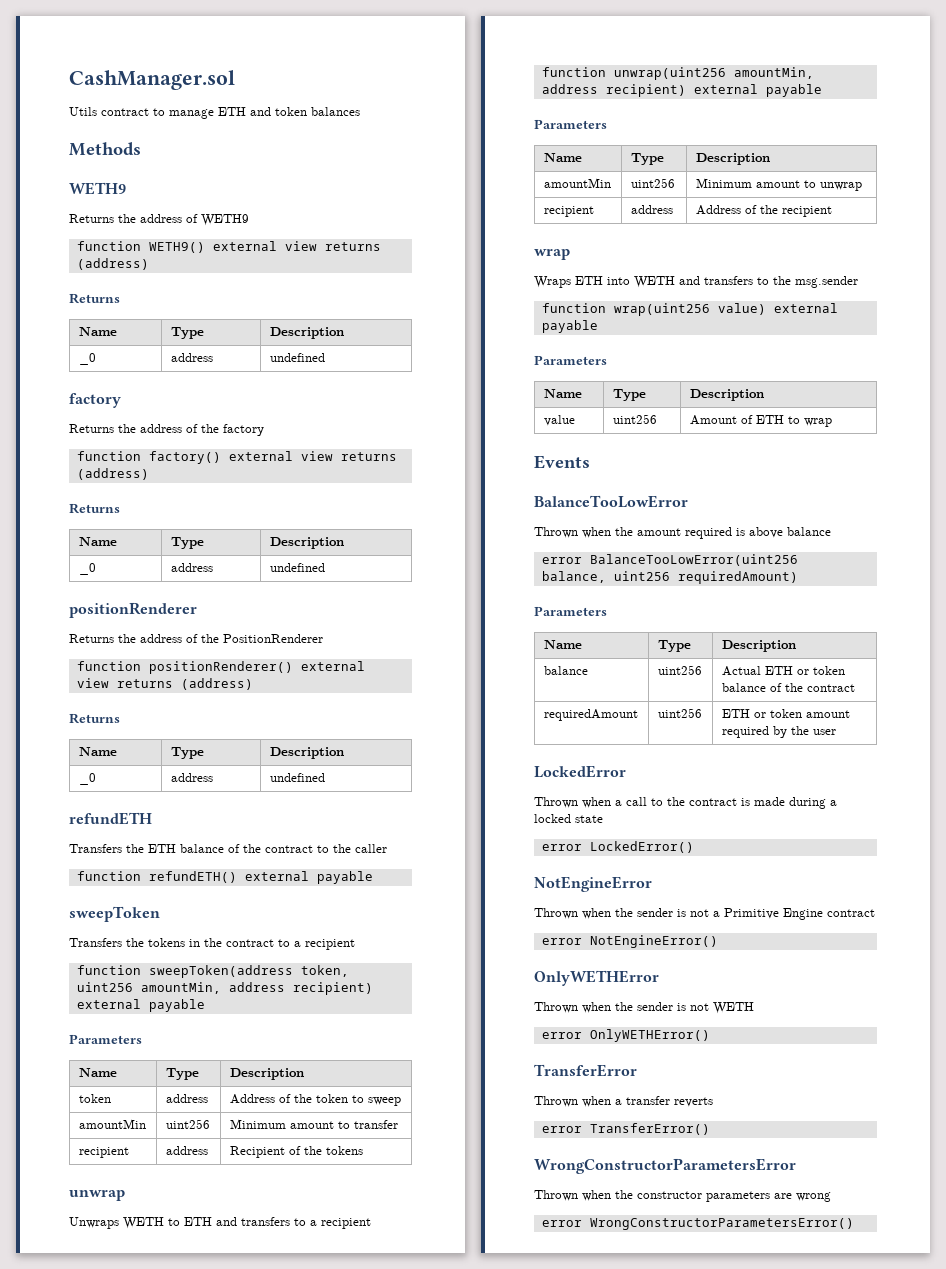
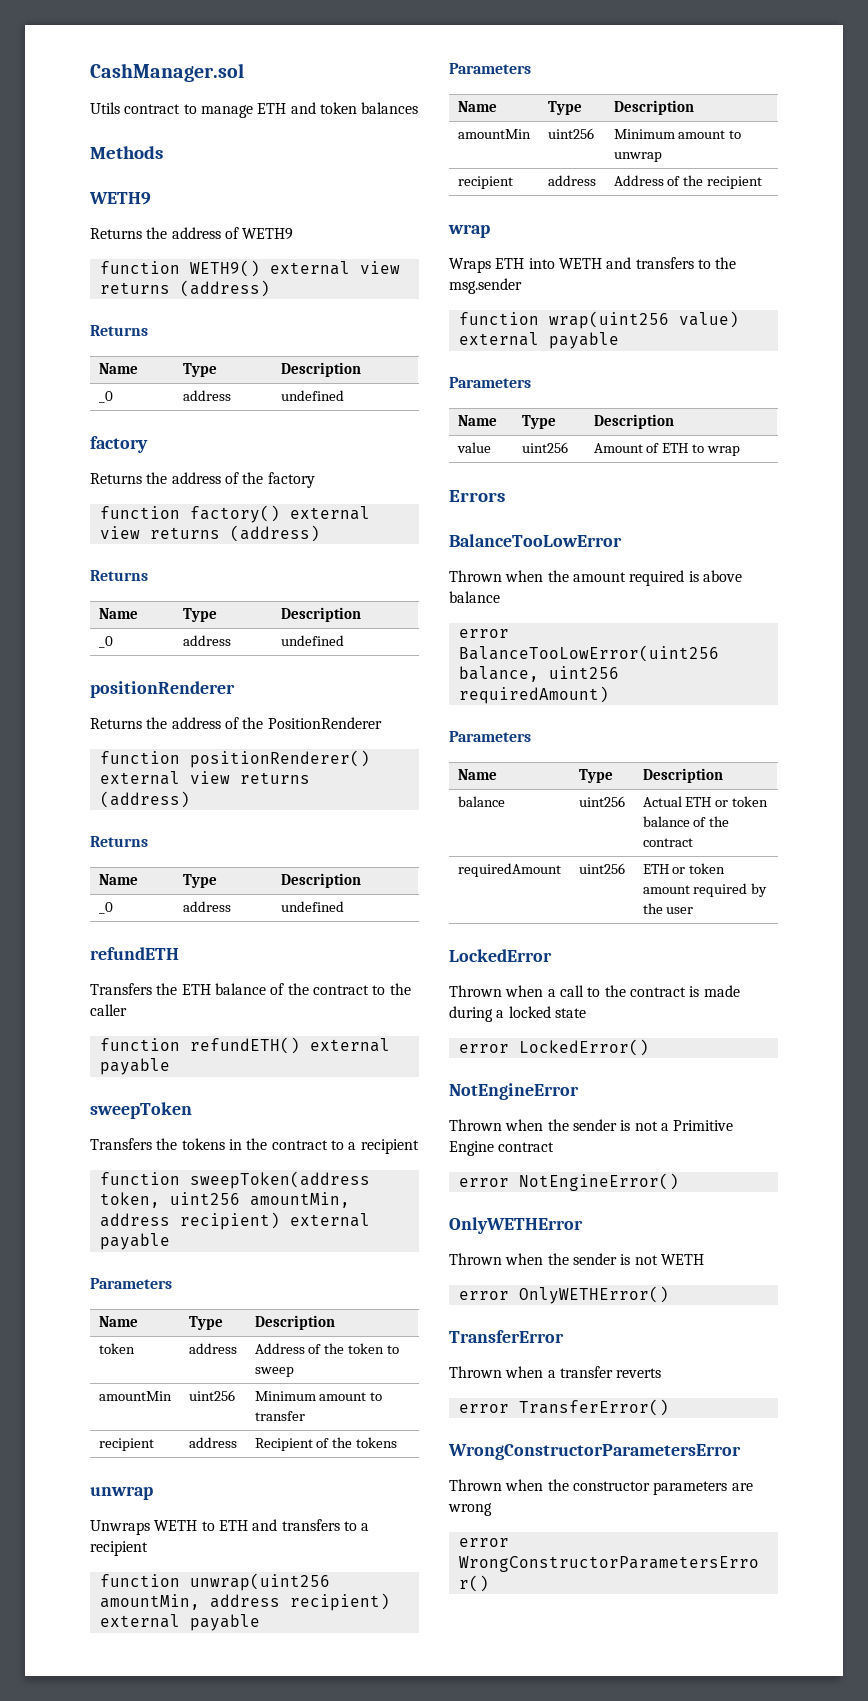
- Events
+ Errors

